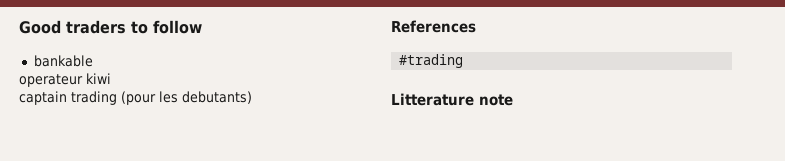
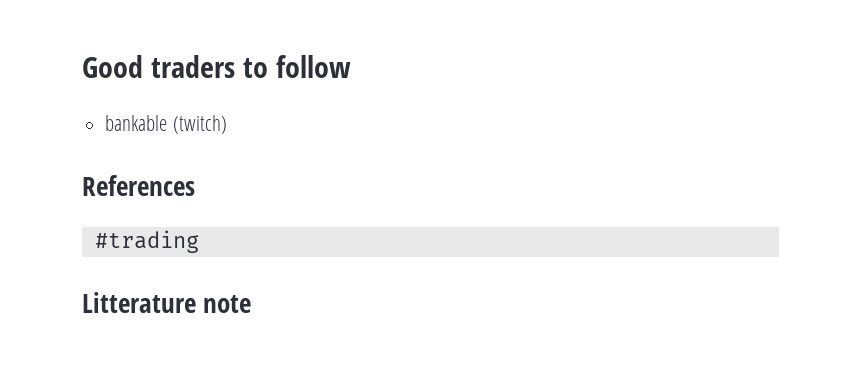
- bankable
- operateur kiwi
- captain trading (pour les debutants)
+ bankable (twitch)

